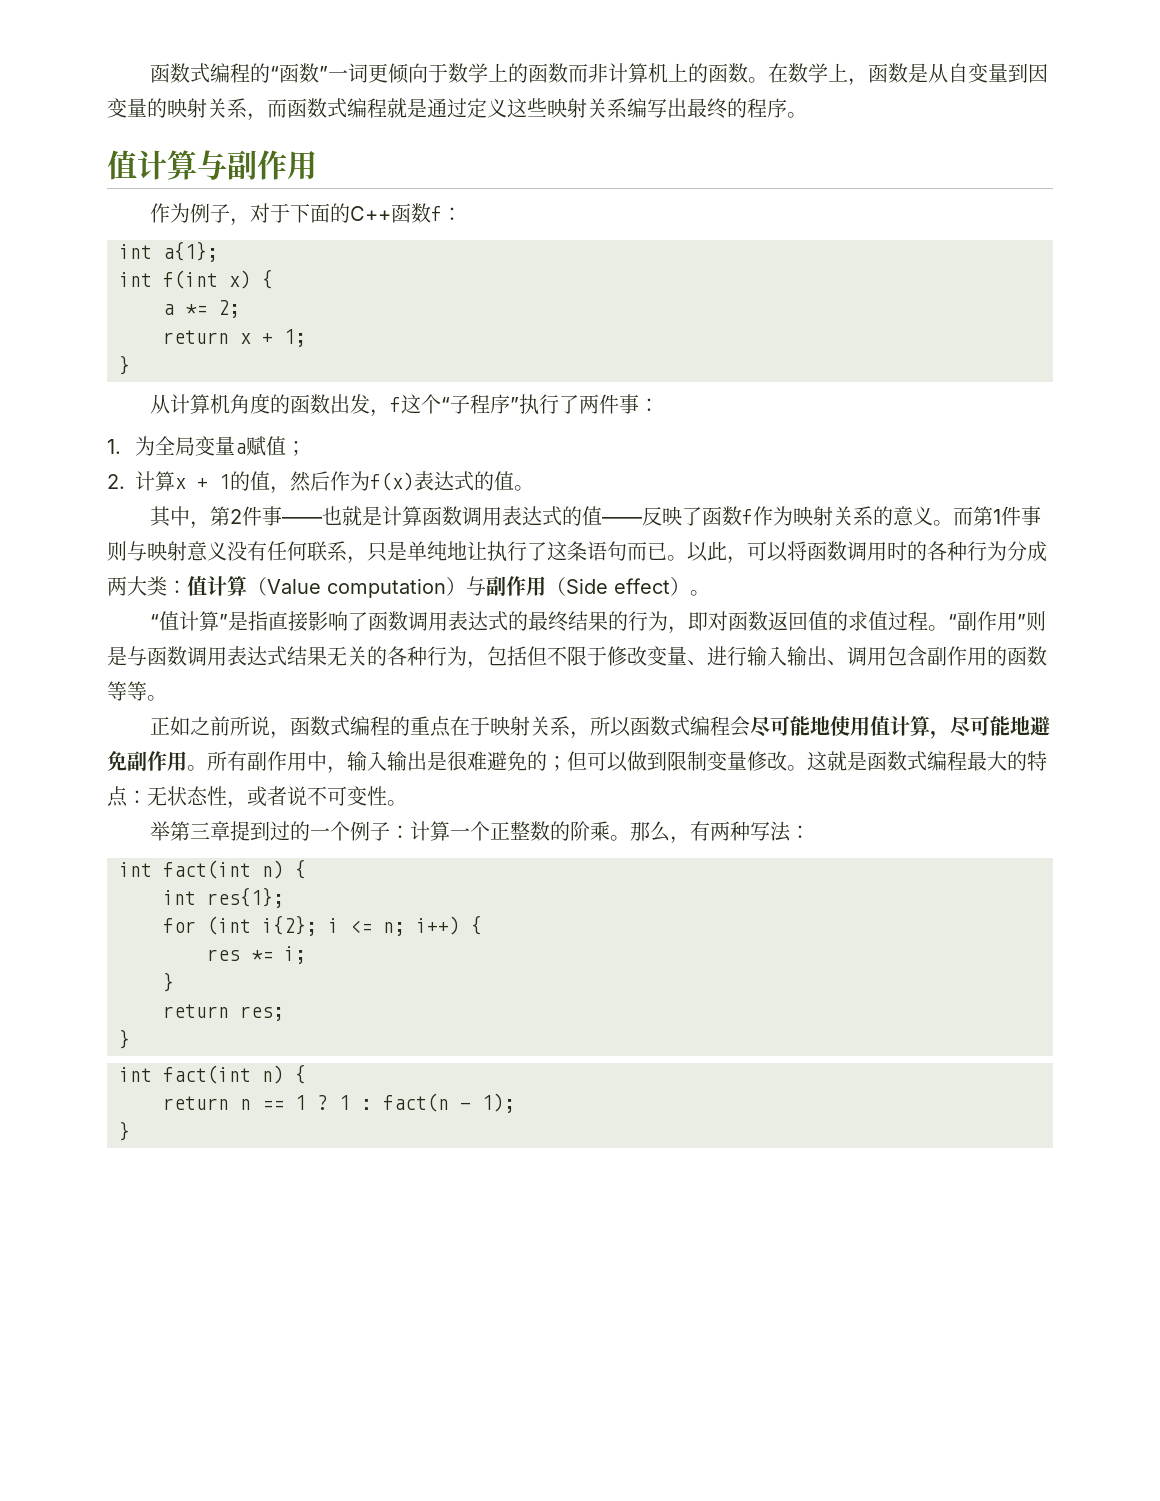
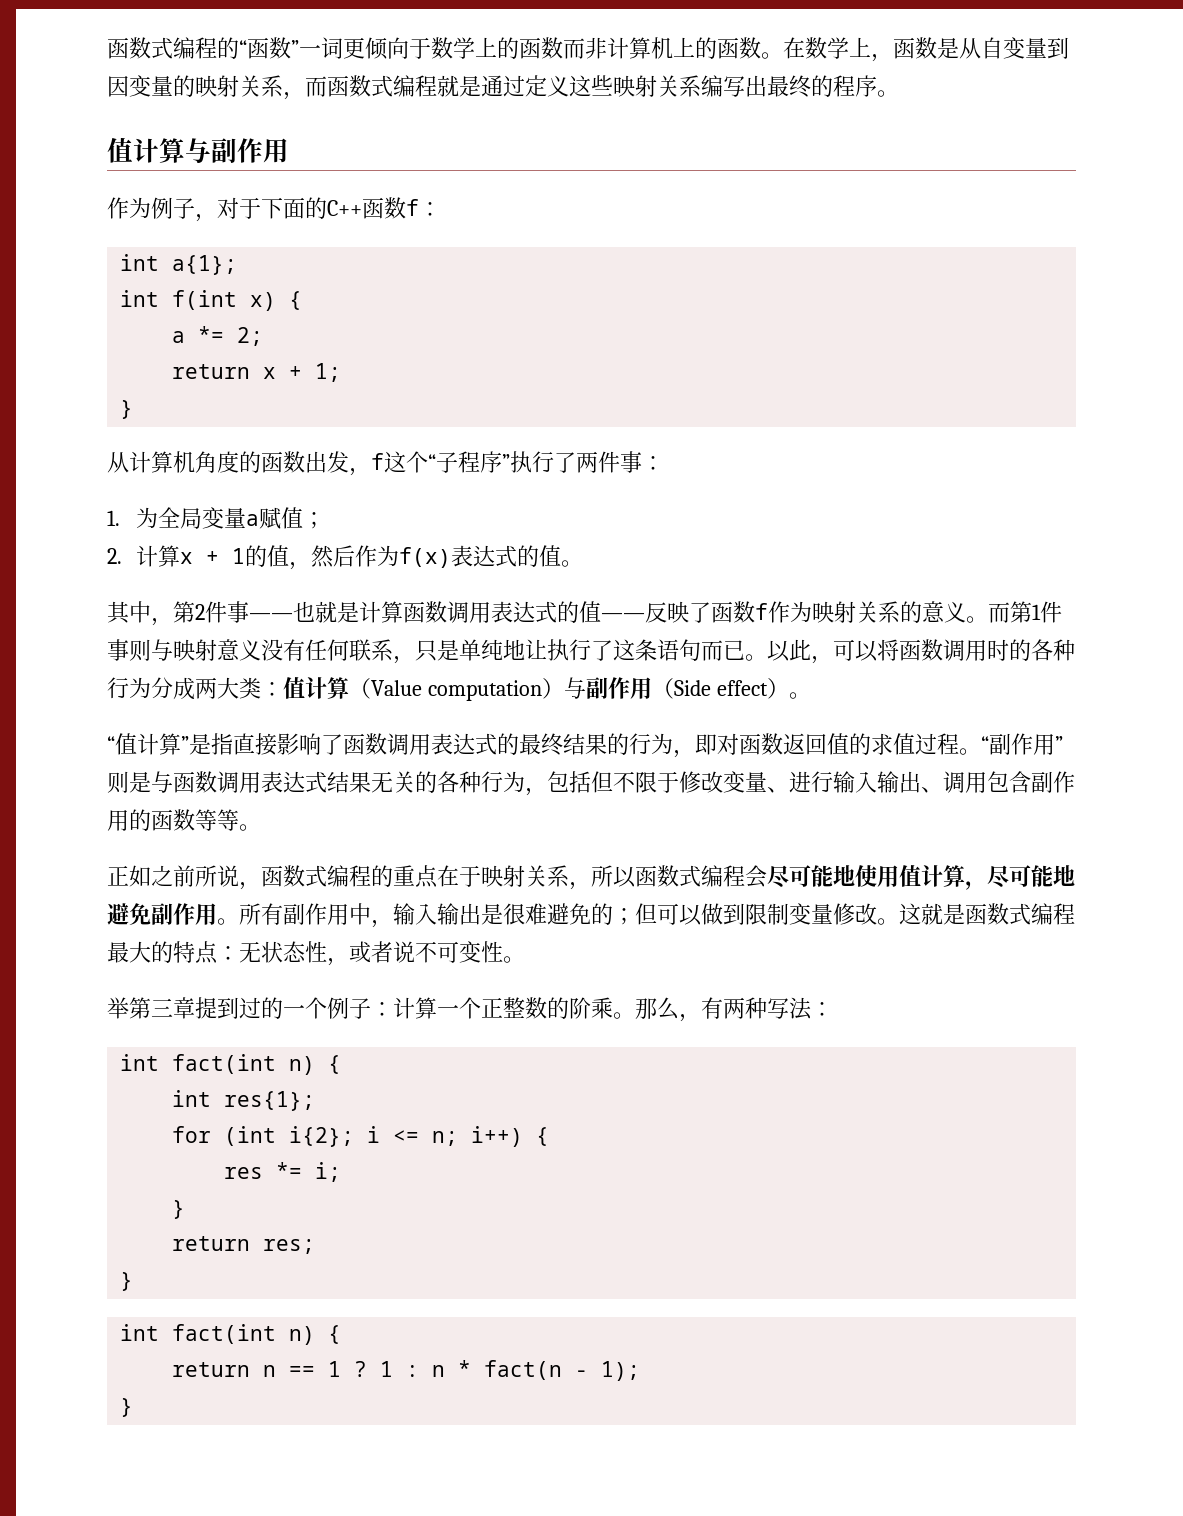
- 1 : fact(n - 1);
+ 1 : n * fact(n - 1);

